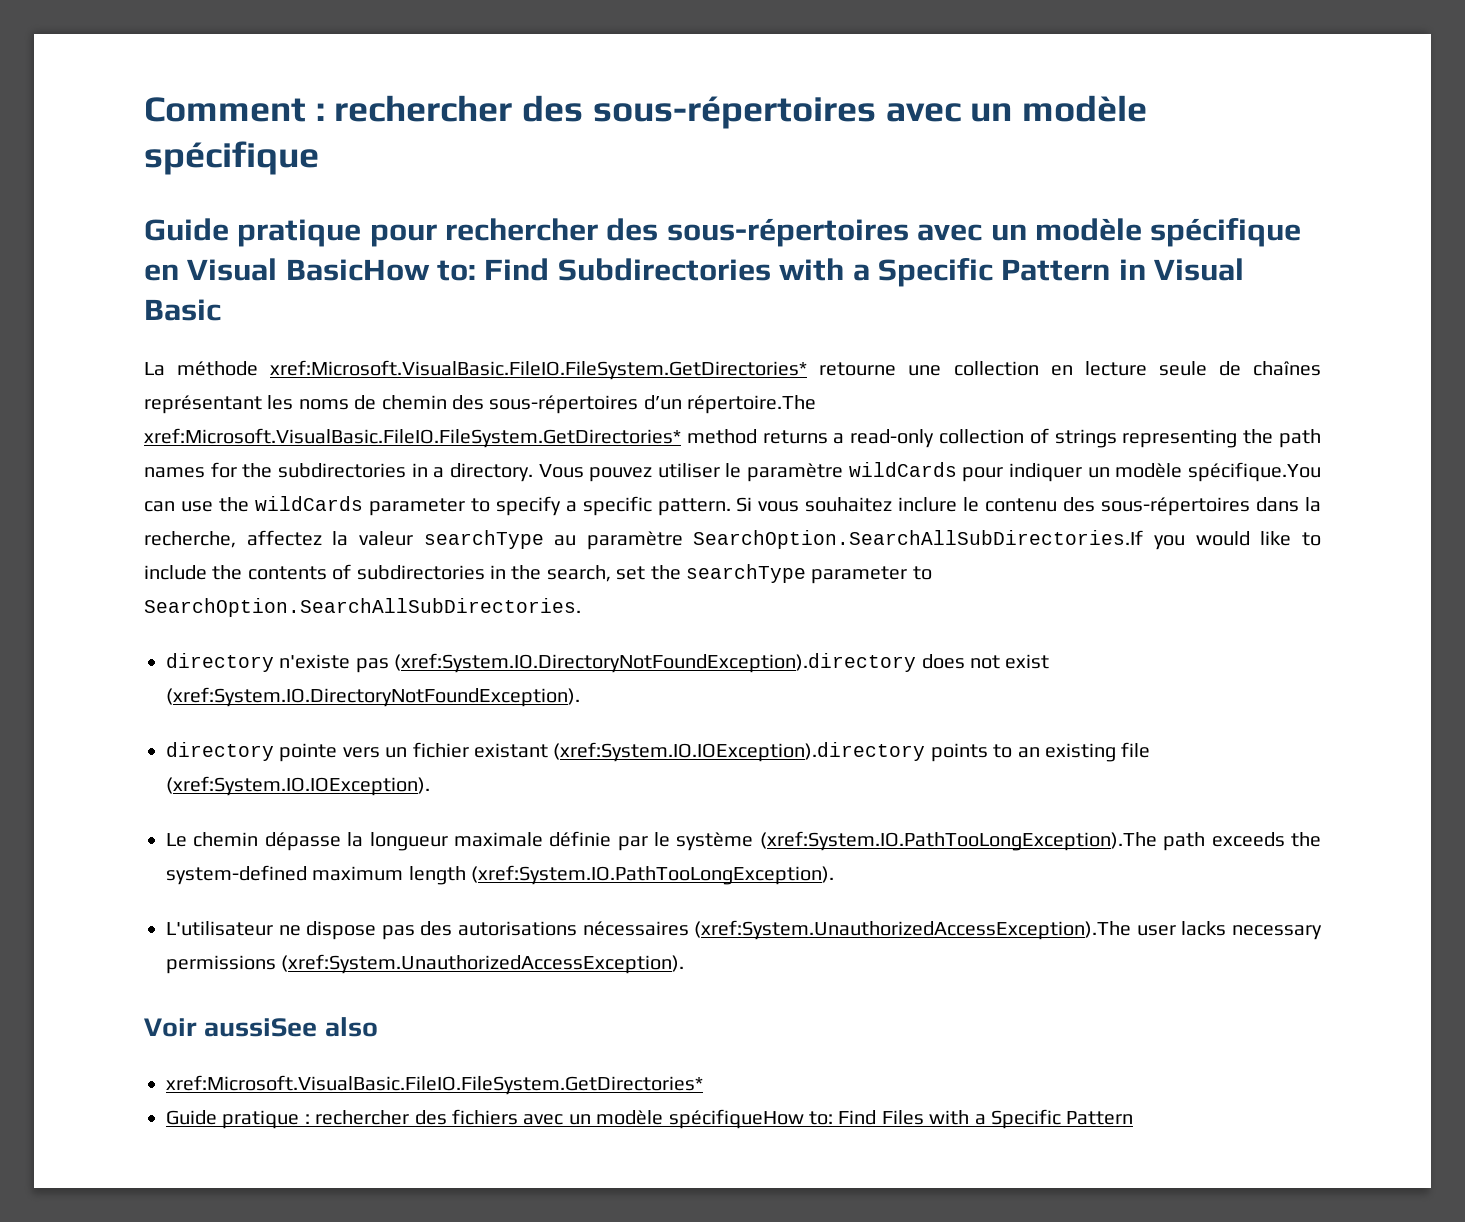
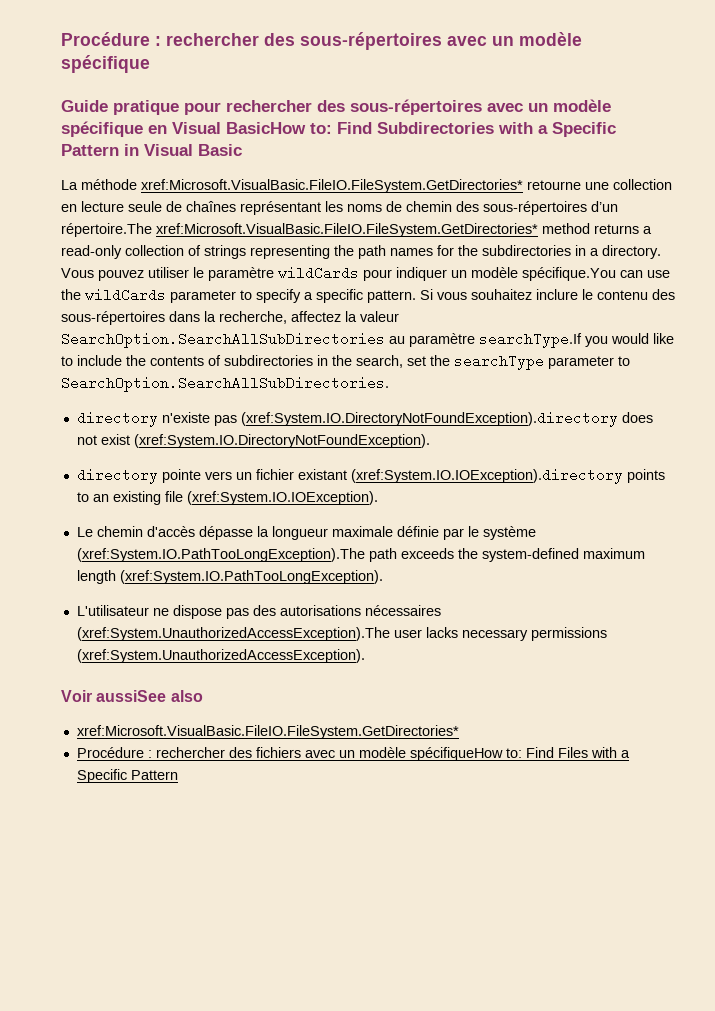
- Comment : rechercher des sous-répertoires avec un modèle spécifique
+ Procédure : rechercher des sous-répertoires avec un modèle spécifique
- Si vous souhaitez inclure le contenu des sous-répertoires dans la recherche, affectez la valeur searchType au paramètre SearchOption.SearchAllSubDirectories.If you would like to include the contents of subdirectories in the search, set the searchType parameter to SearchOption.SearchAllSubDirectories.
+ Si vous souhaitez inclure le contenu des sous-répertoires dans la recherche, affectez la valeur SearchOption.SearchAllSubDirectories au paramètre searchType.If you would like to include the contents of subdirectories in the search, set the searchType parameter to SearchOption.SearchAllSubDirectories.
- Le chemin dépasse la longueur maximale définie par le système (xref:System.IO.PathTooLongException).The path exceeds the system-defined maximum length (xref:System.IO.PathTooLongException).
+ Le chemin d'accès dépasse la longueur maximale définie par le système (xref:System.IO.PathTooLongException).The path exceeds the system-defined maximum length (xref:System.IO.PathTooLongException).
- Guide pratique : rechercher des fichiers avec un modèle spécifiqueHow to: Find Files with a Specific Pattern
+ Procédure : rechercher des fichiers avec un modèle spécifiqueHow to: Find Files with a Specific Pattern

